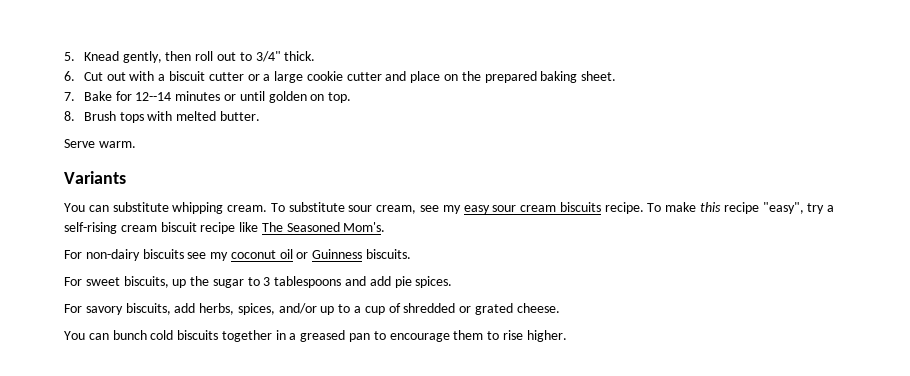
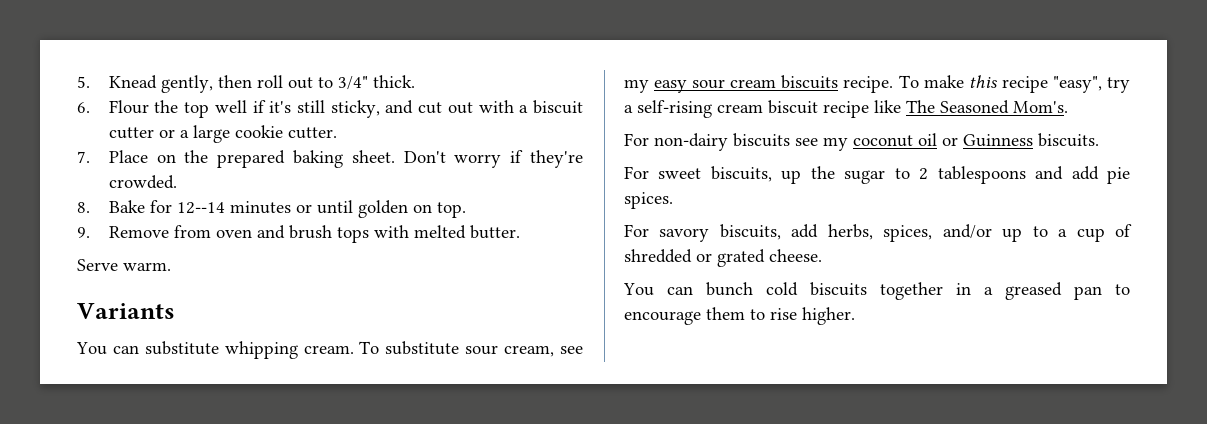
- 6. Cut out with a biscuit cutter or a large cookie cutter and place on the prepared baking sheet.
- 7. Bake for 12--14 minutes or until golden on top.
+ 6. Flour the top well if it's still sticky, and cut out with a biscuit cutter or a large cookie cutter.
+ 7. Place on the prepared baking sheet. Don't worry if they're crowded.
+ 8. Bake for 12--14 minutes or until golden on top.
- 8. Brush tops with melted butter.
+ 9. Remove from oven and brush tops with melted butter.
- For sweet biscuits, up the sugar to 3 tablespoons and add pie spices.
+ For sweet biscuits, up the sugar to 2 tablespoons and add pie spices.

